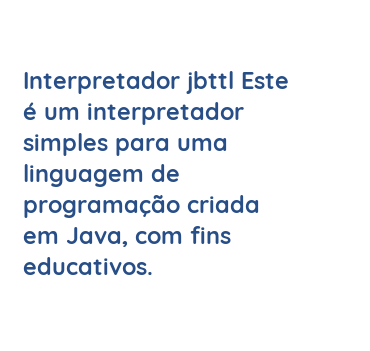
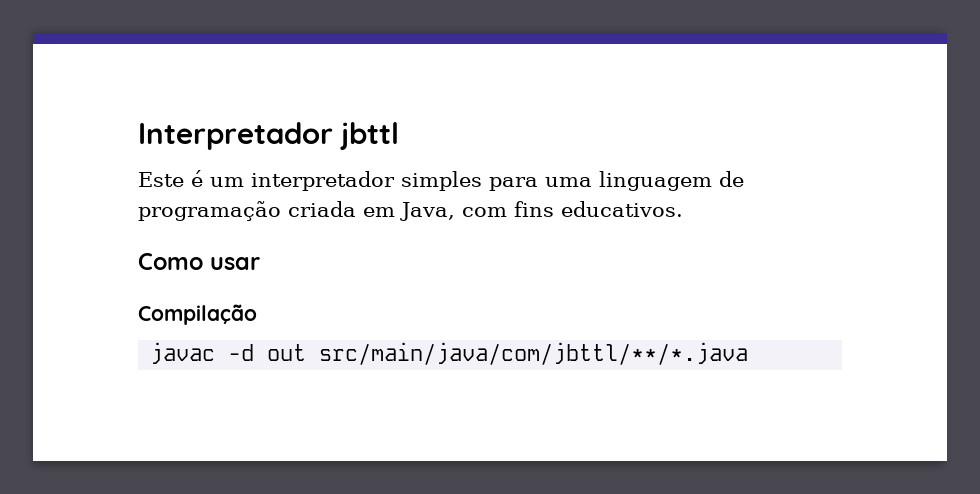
- Interpretador jbttl Este é um interpretador simples para uma linguagem de programação criada em Java, com fins educativos.
+ Interpretador jbttl
+ Este é um interpretador simples para uma linguagem de programação criada em Java, com fins educativos.
+ Como usar
+ Compilação
+ javac -d out src/main/java/com/jbttl/**/*.java

